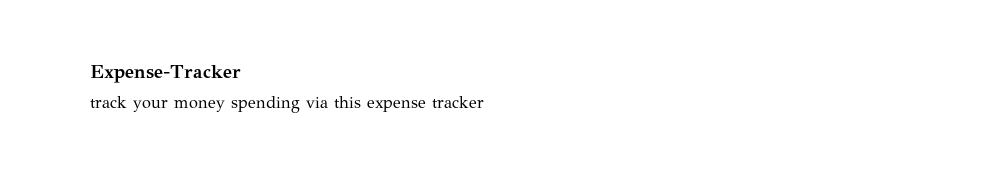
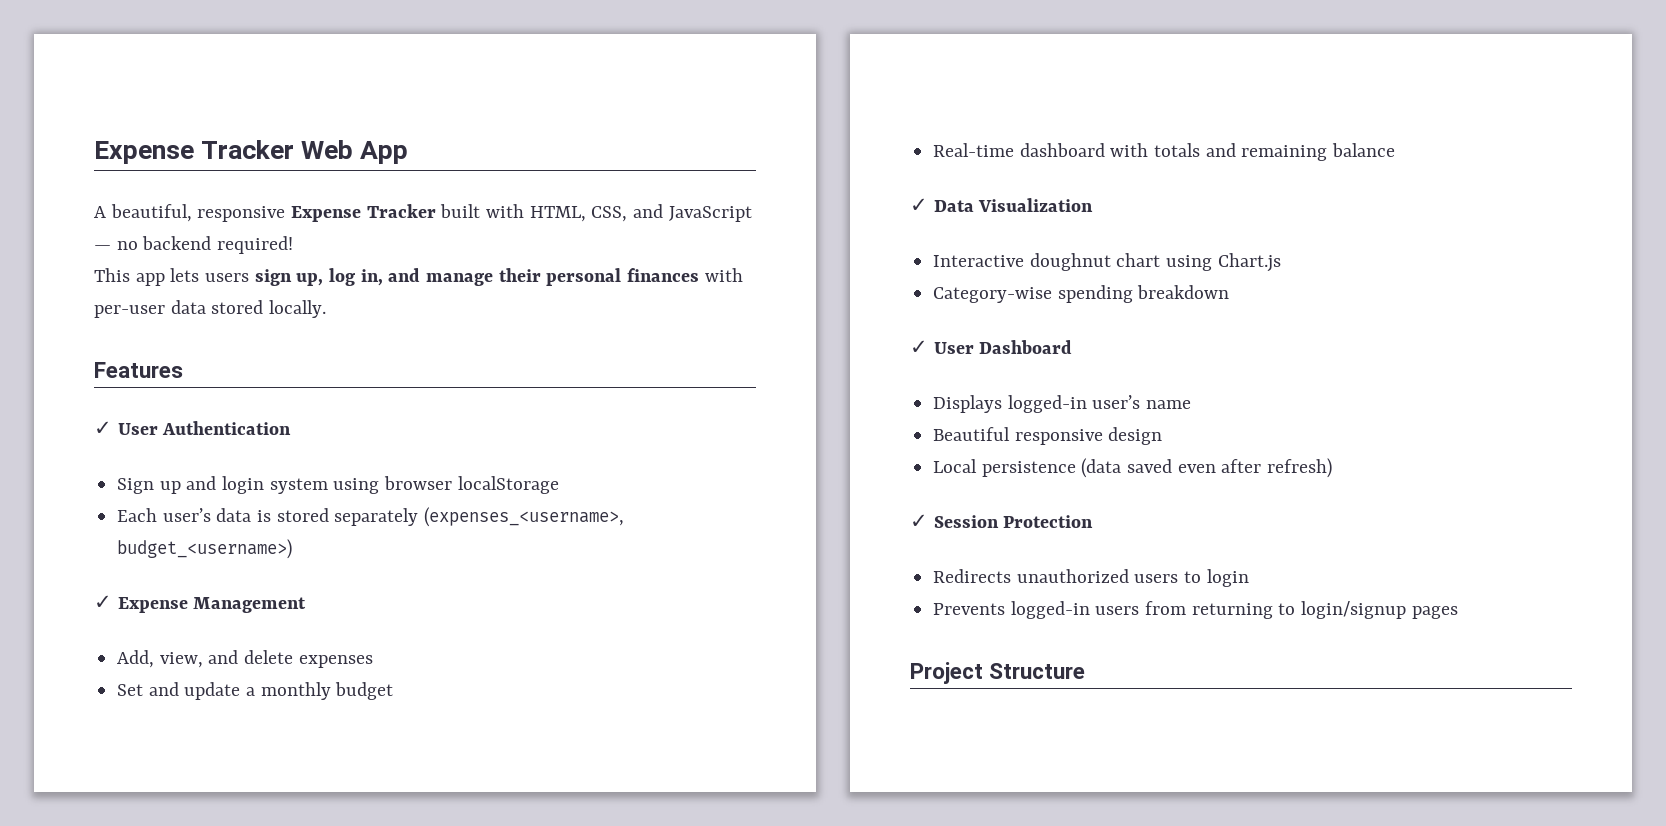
- Expense-Tracker
- track your money spending via this expense tracker
+ Expense Tracker Web App
+ A beautiful, responsive Expense Tracker built with HTML, CSS, and JavaScript — no backend required!
+ This app lets users sign up, log in, and manage their personal finances with per-user data stored locally.
+ Features
+ ✓ User Authentication
+ Sign up and login system using browser localStorage
+ Each user’s data is stored separately (expenses_<username>, budget_<username>)
+ ✓ Expense Management
+ Add, view, and delete expenses
+ Set and update a monthly budget
+ Real-time dashboard with totals and remaining balance
+ ✓ Data Visualization
+ Interactive doughnut chart using Chart.js
+ Category-wise spending breakdown
+ ✓ User Dashboard
+ Displays logged-in user’s name
+ Beautiful responsive design
+ Local persistence (data saved even after refresh)
+ ✓ Session Protection
+ Redirects unauthorized users to login
+ Prevents logged-in users from returning to login/signup pages
+ Project Structure

